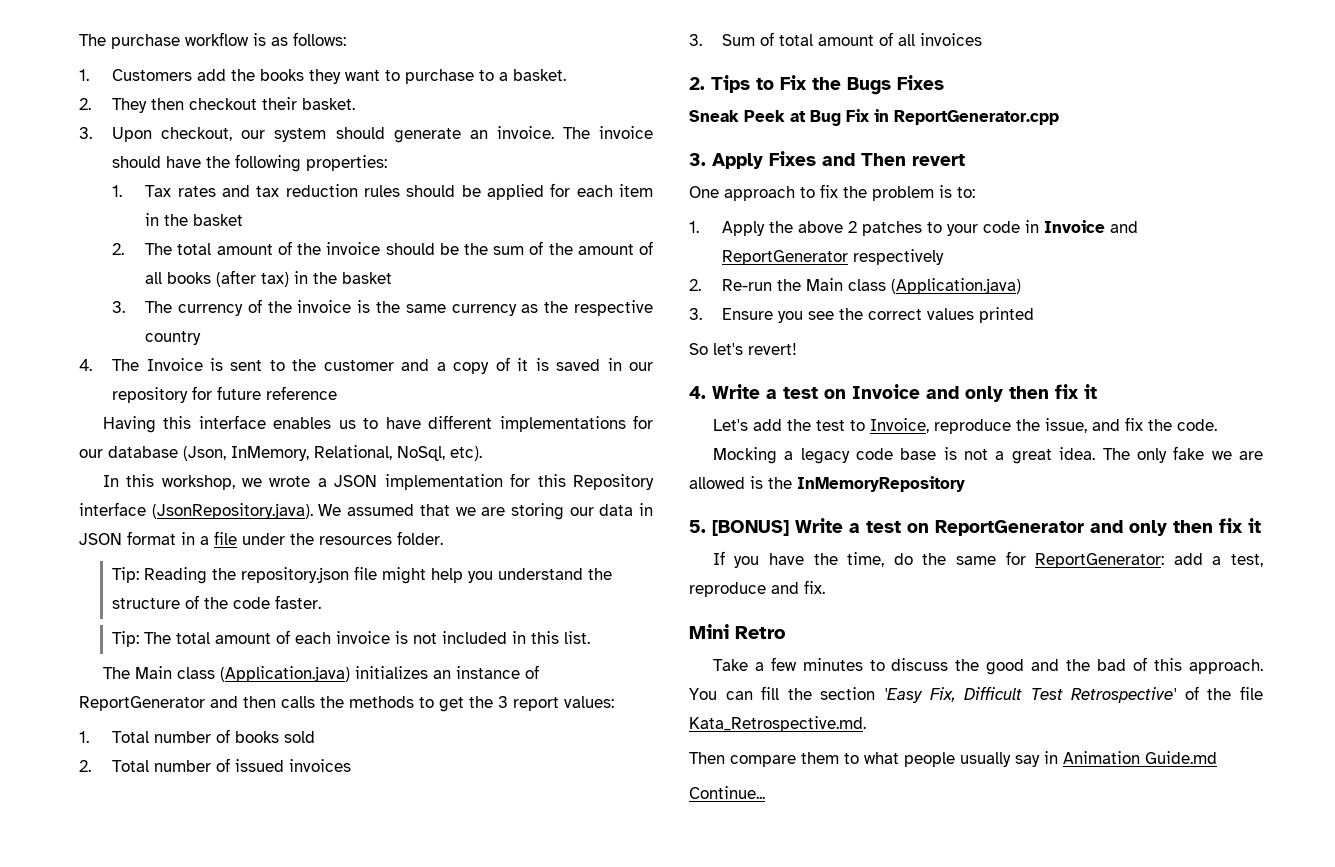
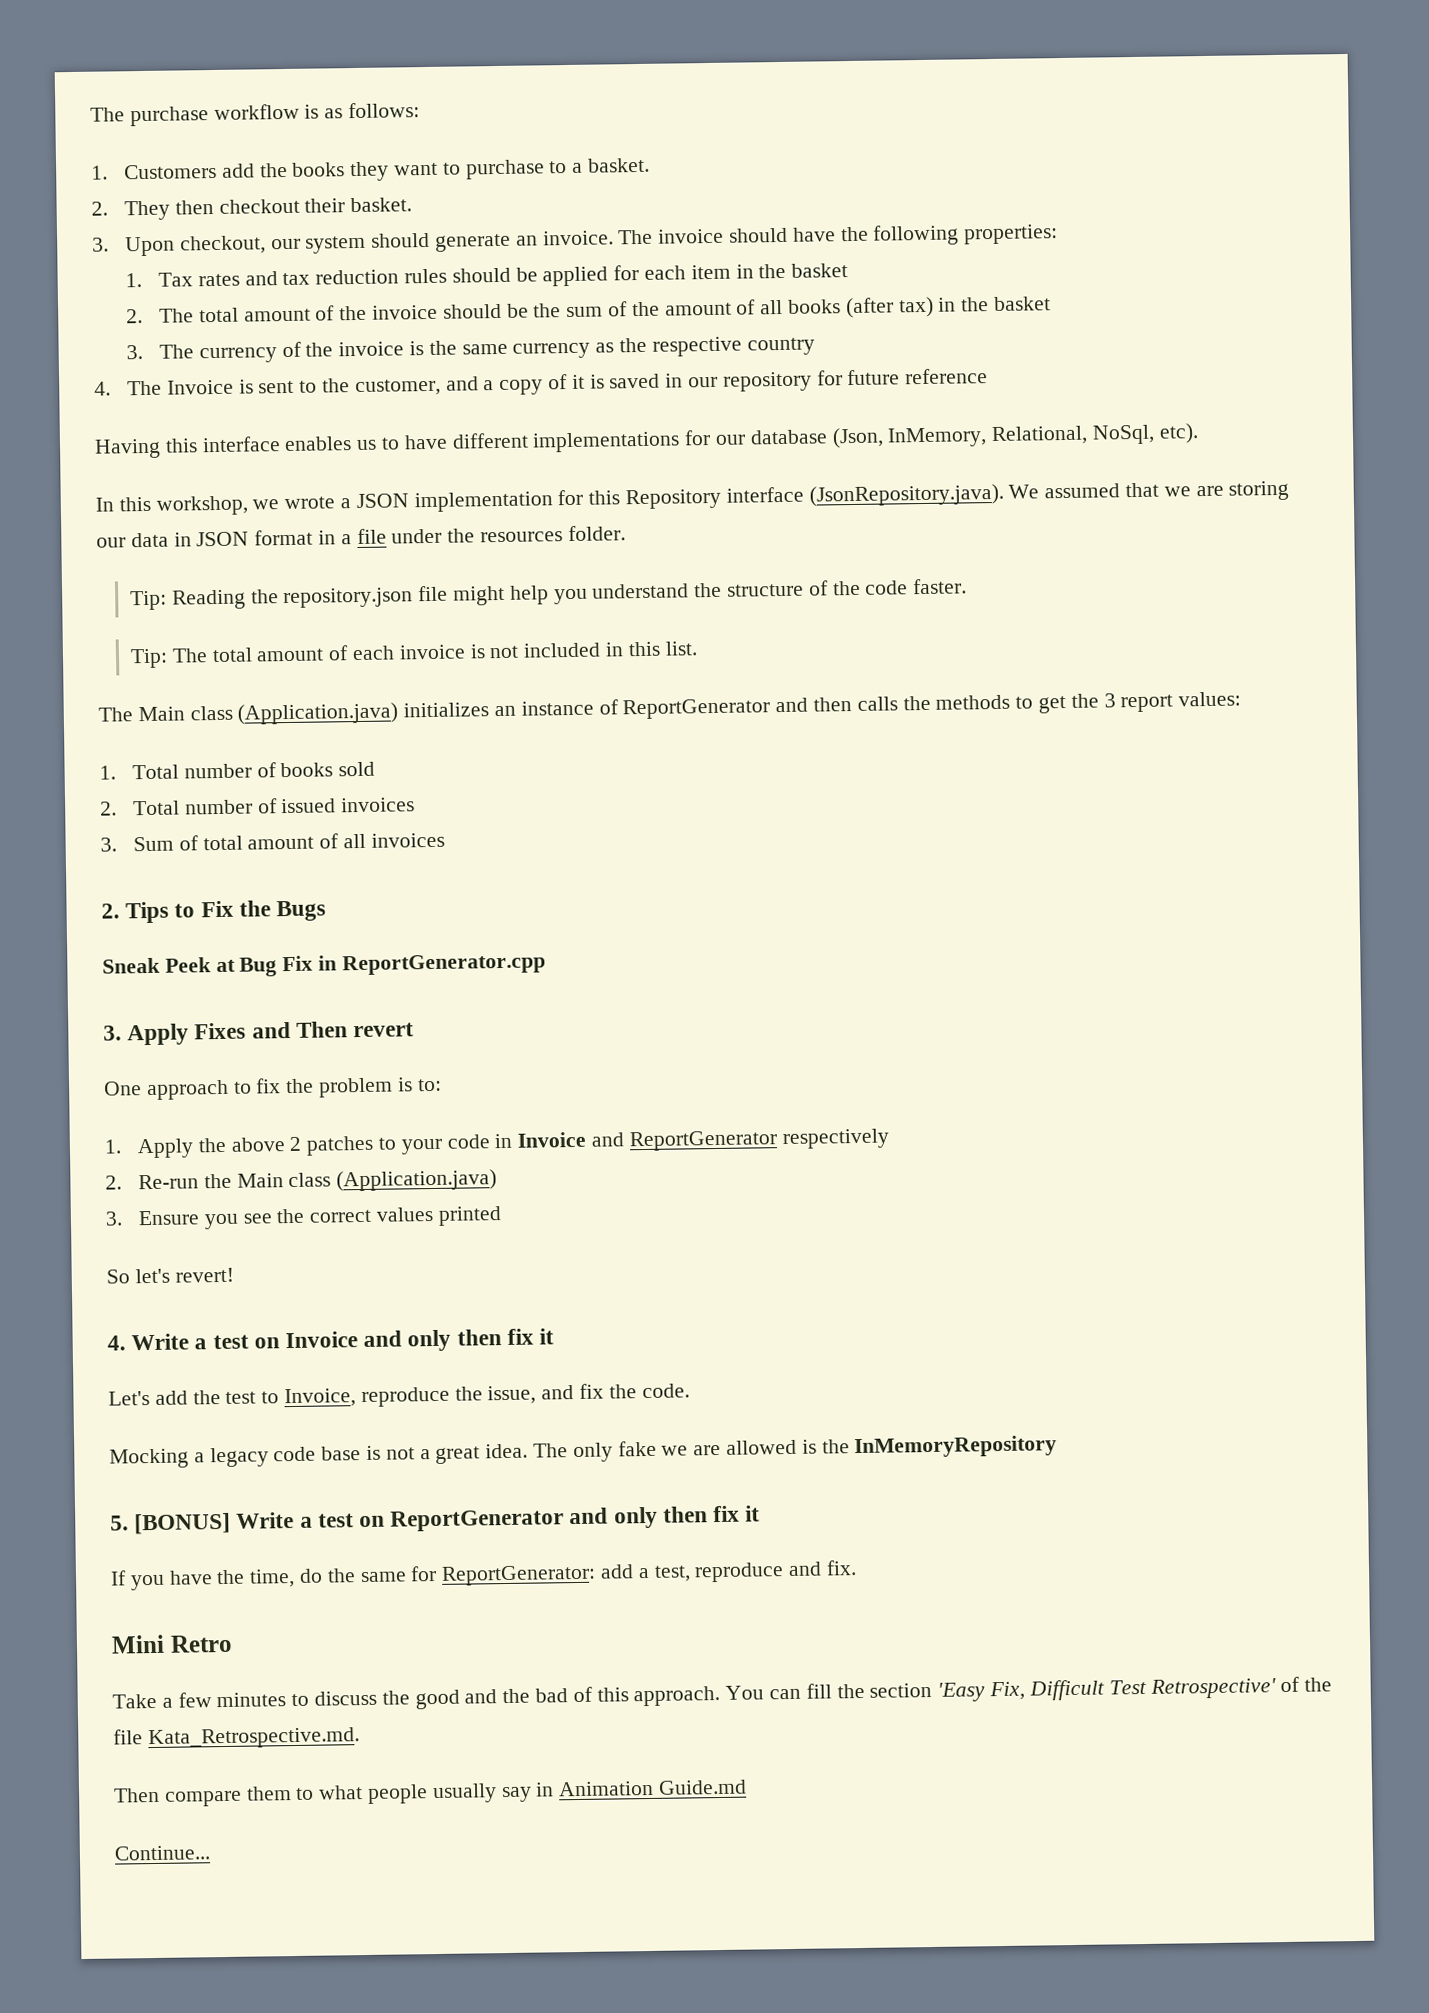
- 4. The Invoice is sent to the customer and a copy of it is saved in our repository for future reference
+ 4. The Invoice is sent to the customer, and a copy of it is saved in our repository for future reference
- 2. Tips to Fix the Bugs Fixes
+ 2. Tips to Fix the Bugs

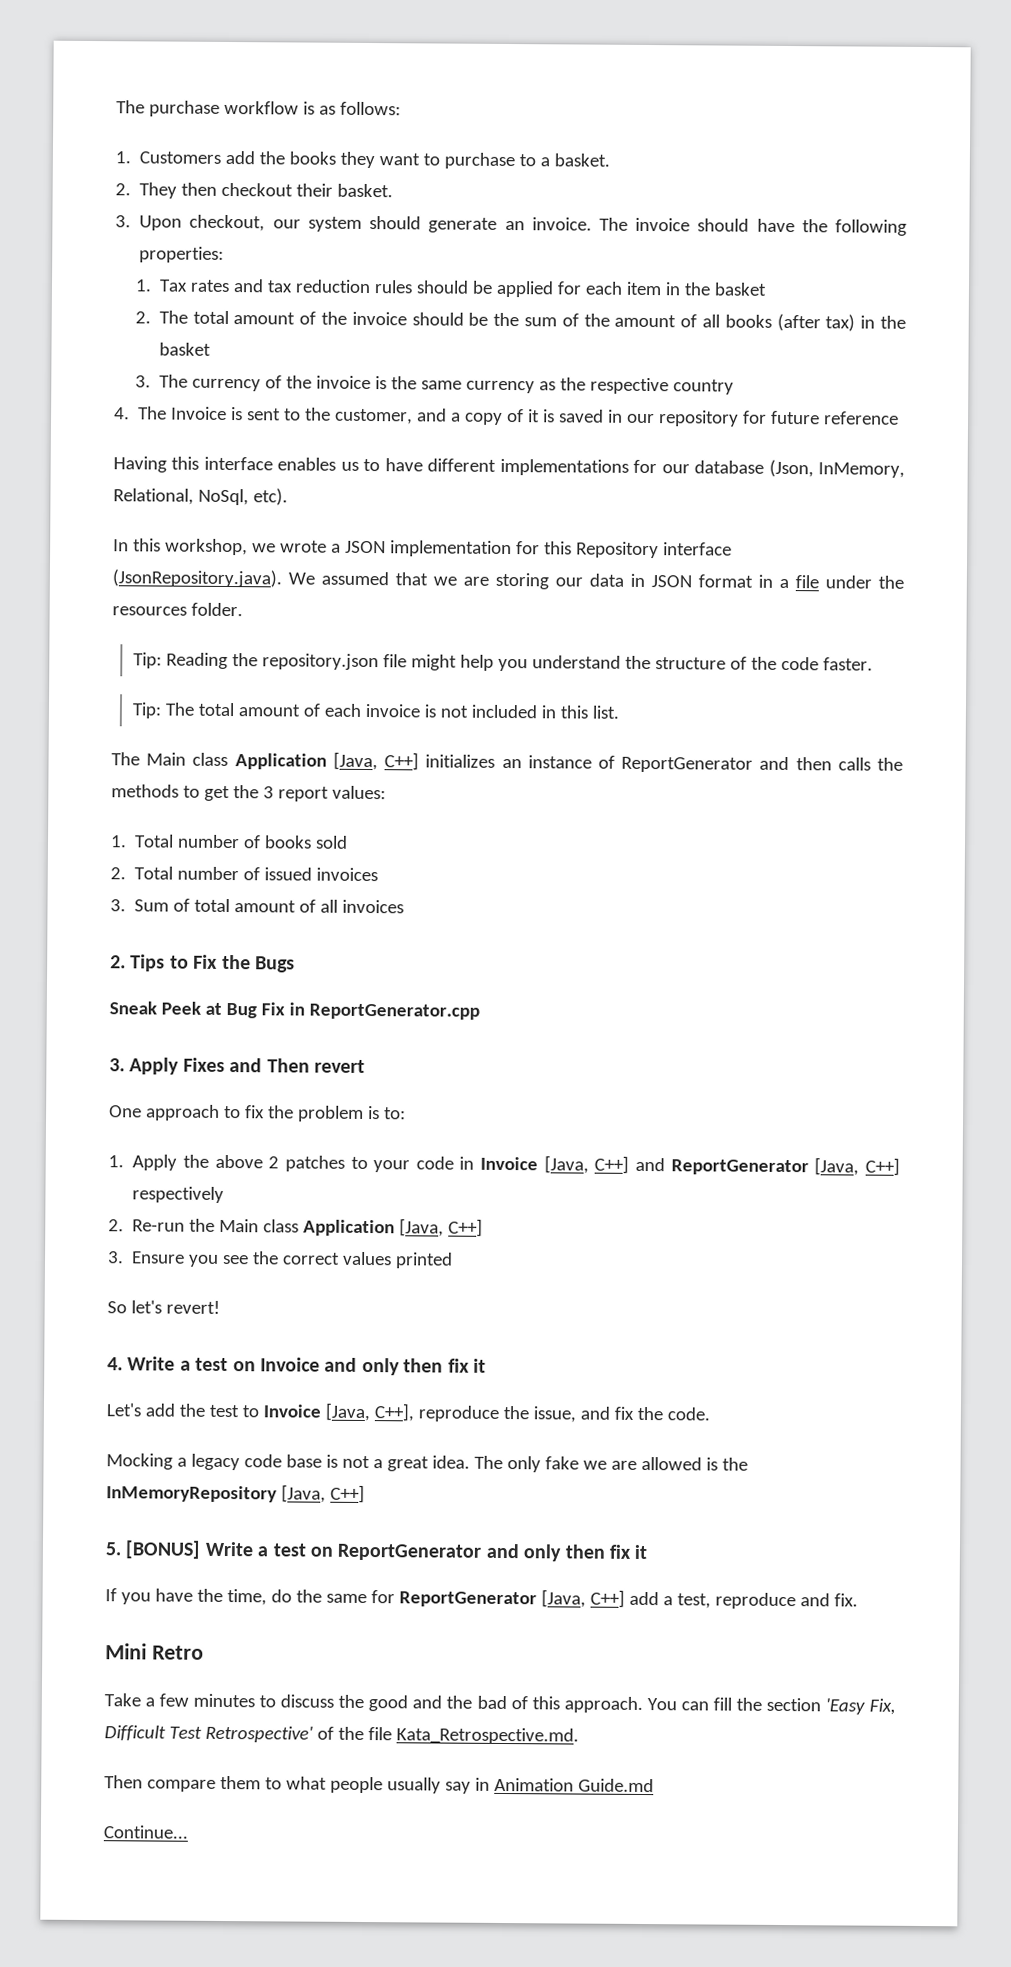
- The Main class (Application.java) initializes an instance of ReportGenerator and then calls the methods to get the 3 report values:
+ The Main class Application [Java, C++] initializes an instance of ReportGenerator and then calls the methods to get the 3 report values:
- 1. Apply the above 2 patches to your code in Invoice and ReportGenerator respectively
+ 1. Apply the above 2 patches to your code in Invoice [Java, C++] and ReportGenerator [Java, C++] respectively
- 2. Re-run the Main class (Application.java)
+ 2. Re-run the Main class Application [Java, C++]
- Let's add the test to Invoice, reproduce the issue, and fix the code.
+ Let's add the test to Invoice [Java, C++], reproduce the issue, and fix the code.
- The only fake we are allowed is the InMemoryRepository
+ The only fake we are allowed is the InMemoryRepository [Java, C++]
- If you have the time, do the same for ReportGenerator: add a test, reproduce and fix.
+ If you have the time, do the same for ReportGenerator [Java, C++] add a test, reproduce and fix.

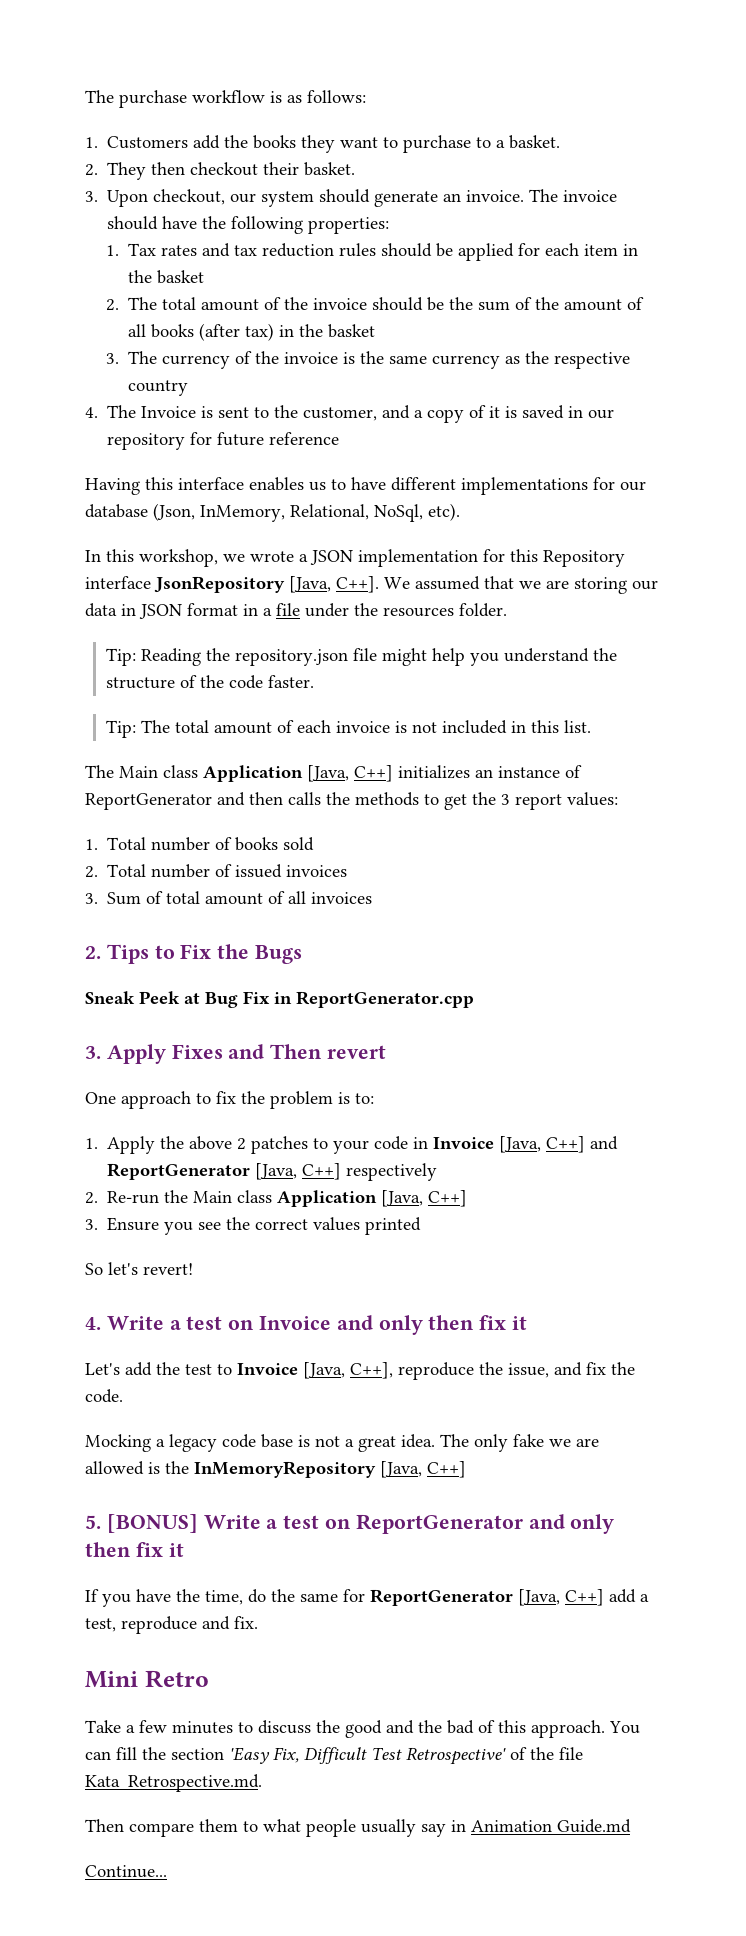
- In this workshop, we wrote a JSON implementation for this Repository interface (JsonRepository.java). We assumed that we are storing our data in JSON format in a file under the resources folder.
+ In this workshop, we wrote a JSON implementation for this Repository interface JsonRepository [Java, C++]. We assumed that we are storing our data in JSON format in a file under the resources folder.

